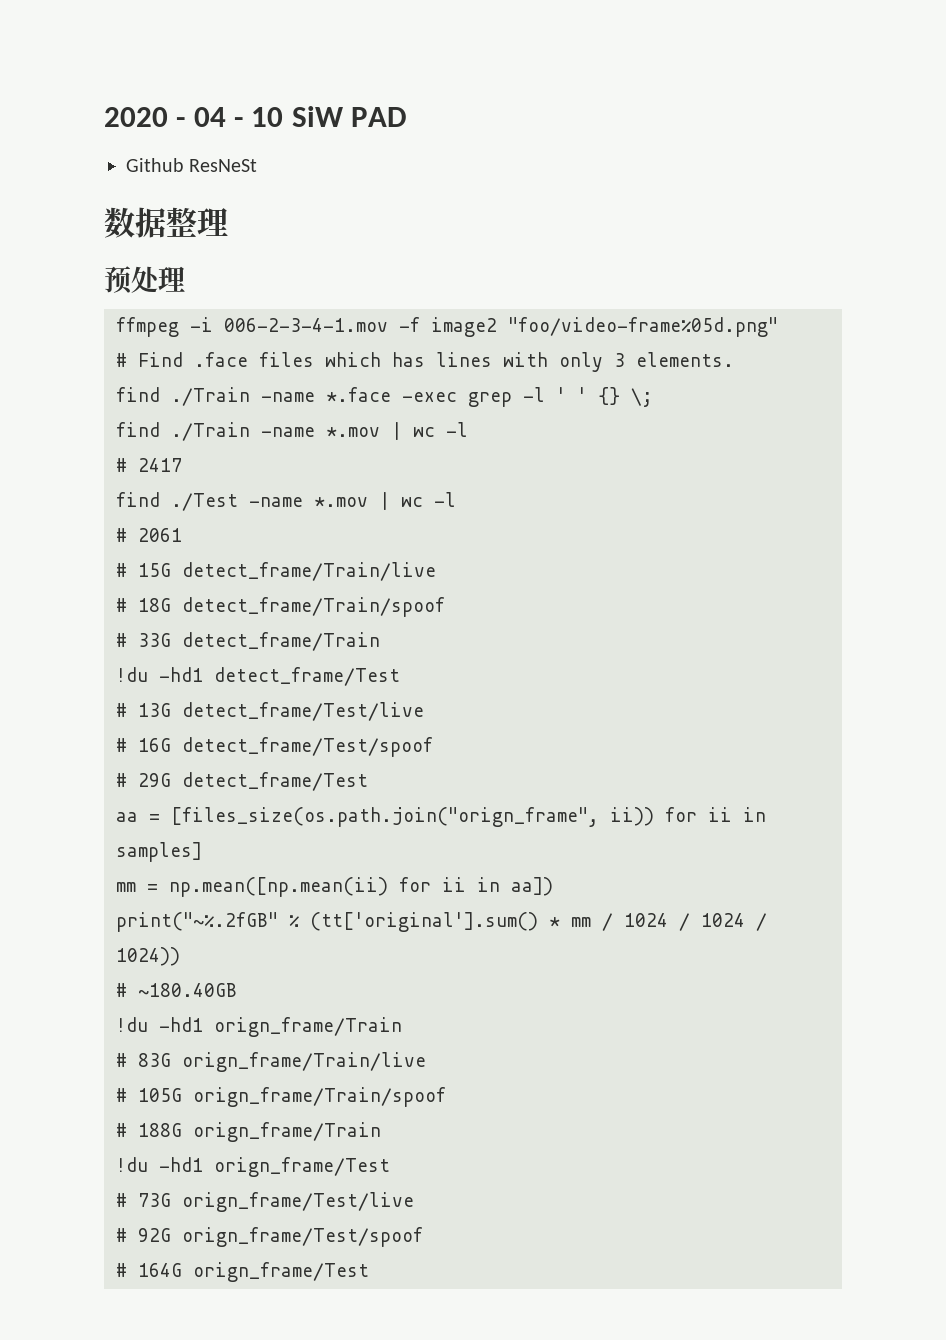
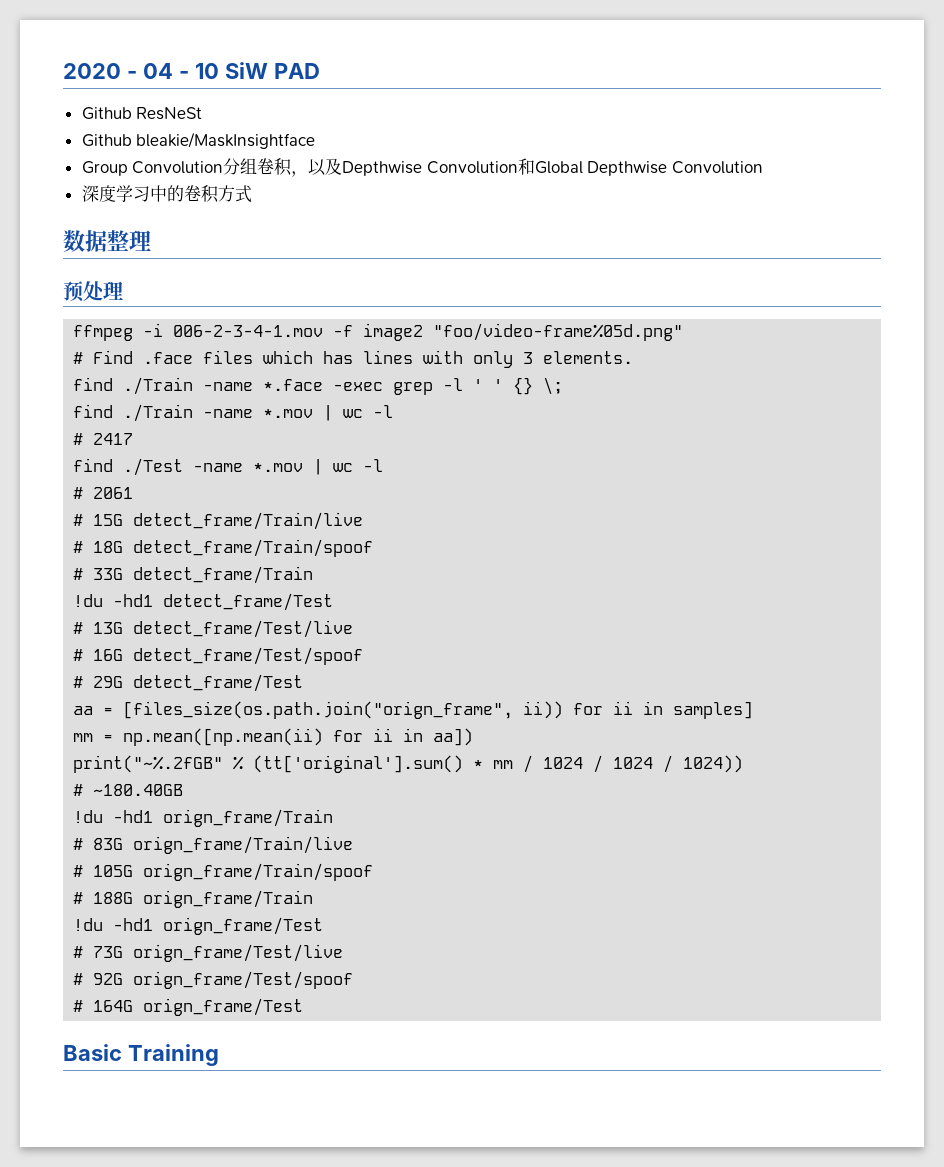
+ Github bleakie/MaskInsightface
+ Group Convolution分组卷积，以及Depthwise Convolution和Global Depthwise Convolution
+ 深度学习中的卷积方式
+ Basic Training

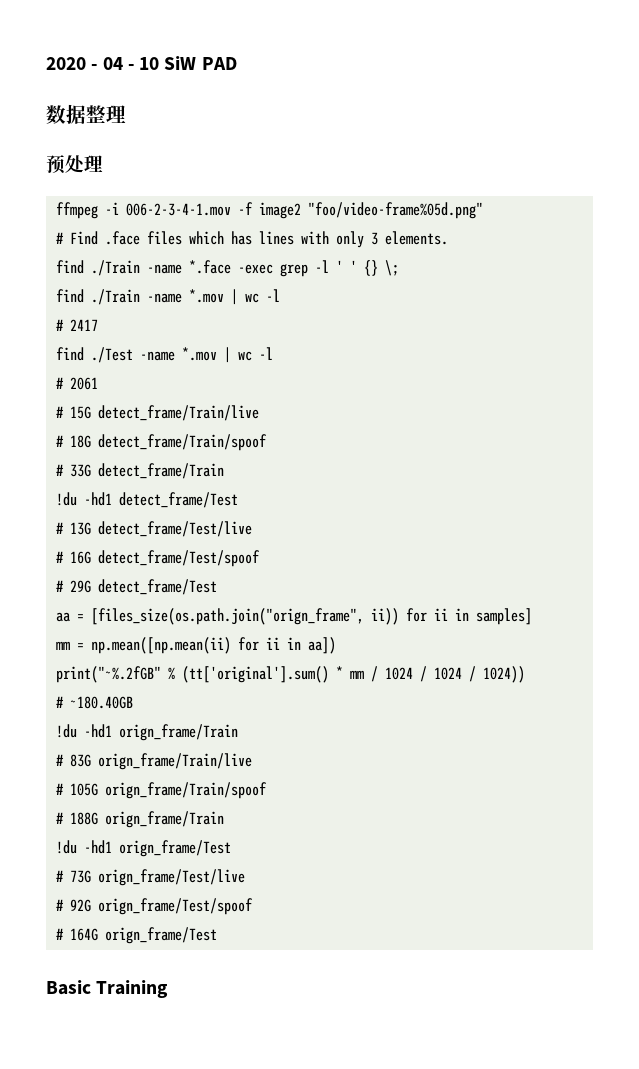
- Github ResNeSt
- Github bleakie/MaskInsightface
- Group Convolution分组卷积，以及Depthwise Convolution和Global Depthwise Convolution
- 深度学习中的卷积方式

